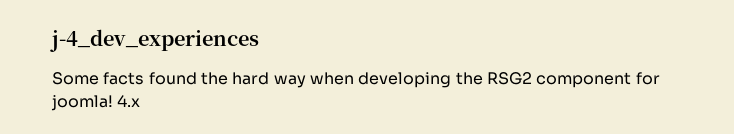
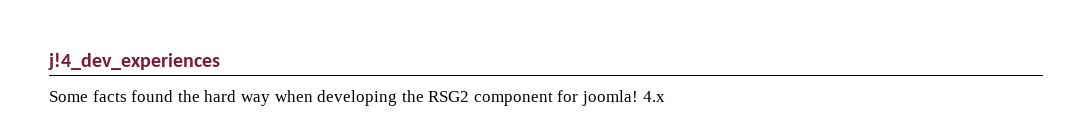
- j-4_dev_experiences
+ j!4_dev_experiences

